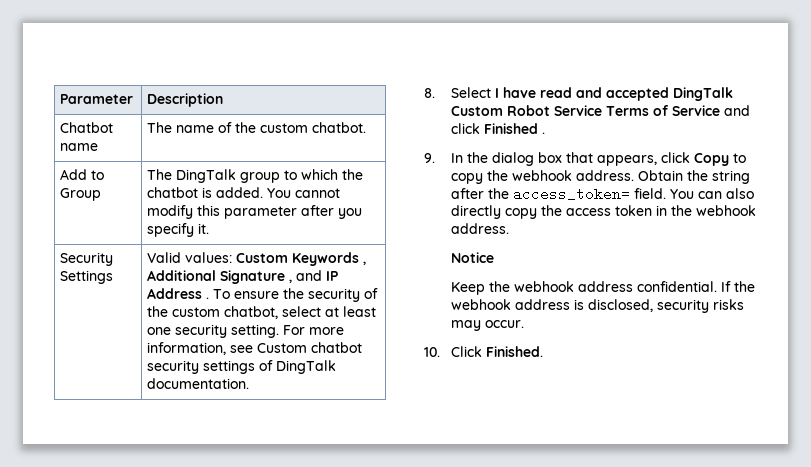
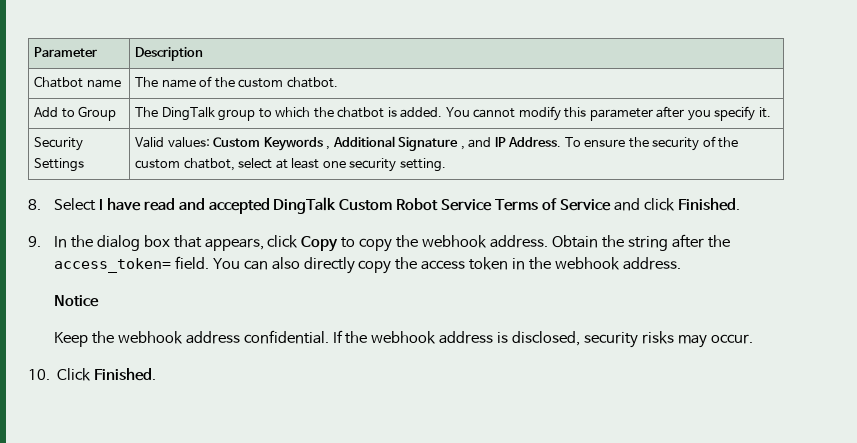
- Security Settings | Valid values: Custom Keywords , Additional Signature , and IP Address . To ensure the security of the custom chatbot, select at least one security setting. For more information, see Custom chatbot security settings of DingTalk documentation.
+ Security Settings | Valid values: Custom Keywords , Additional Signature , and IP Address. To ensure the security of the custom chatbot, select at least one security setting.
- 8. Select I have read and accepted DingTalk Custom Robot Service Terms of Service and click Finished .
+ 8. Select I have read and accepted DingTalk Custom Robot Service Terms of Service and click Finished.

